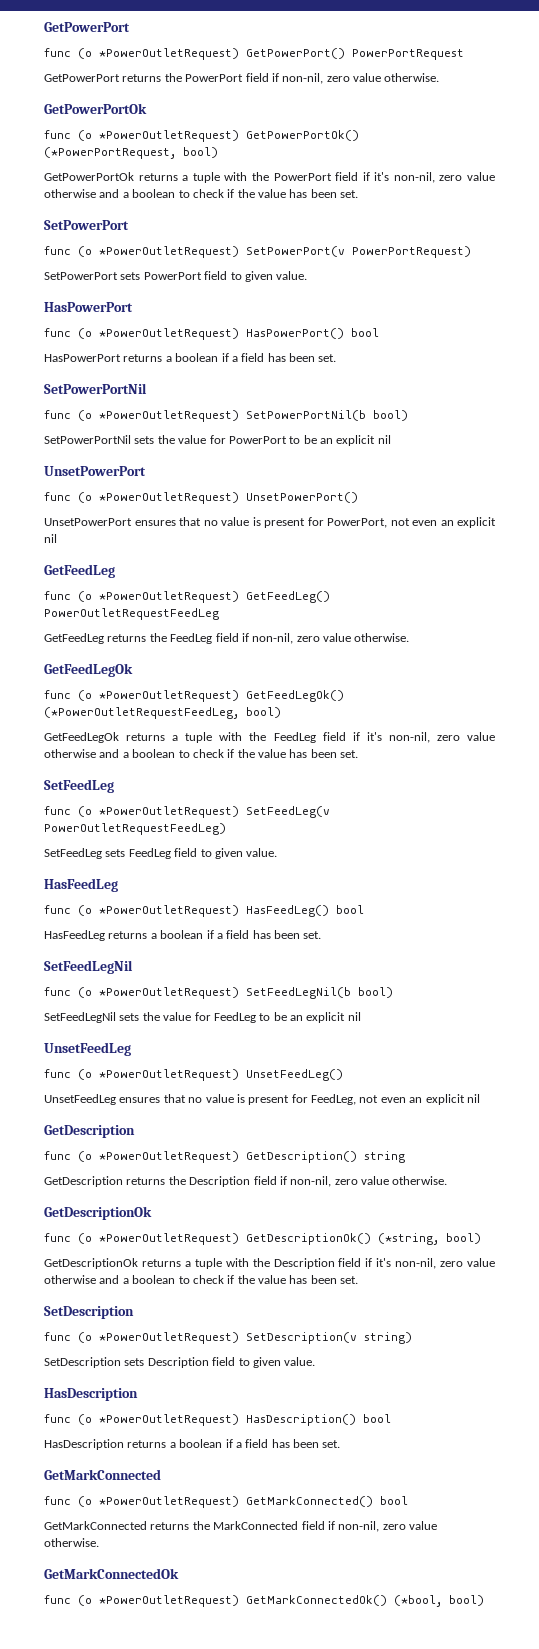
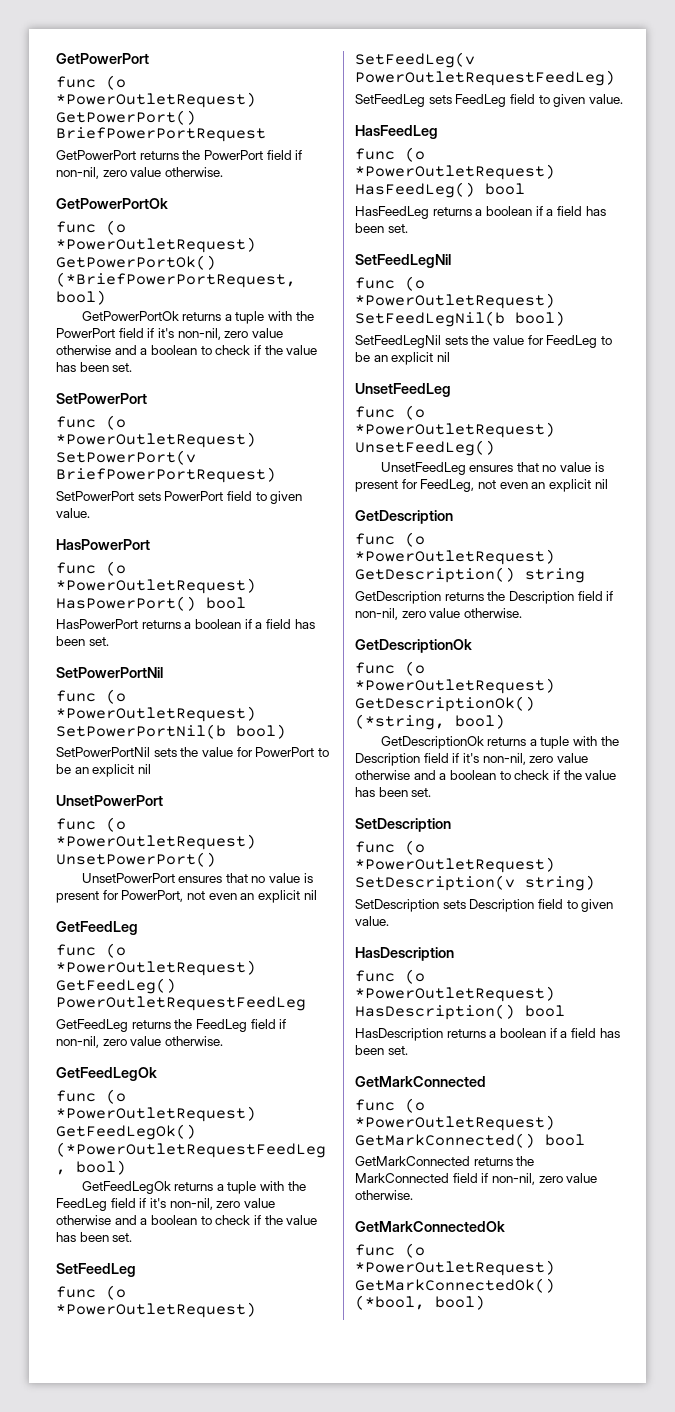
- func (o *PowerOutletRequest) GetPowerPort() PowerPortRequest
+ func (o *PowerOutletRequest) GetPowerPort() BriefPowerPortRequest
- func (o *PowerOutletRequest) GetPowerPortOk() (*PowerPortRequest, bool)
+ func (o *PowerOutletRequest) GetPowerPortOk() (*BriefPowerPortRequest, bool)
- func (o *PowerOutletRequest) SetPowerPort(v PowerPortRequest)
+ func (o *PowerOutletRequest) SetPowerPort(v BriefPowerPortRequest)

